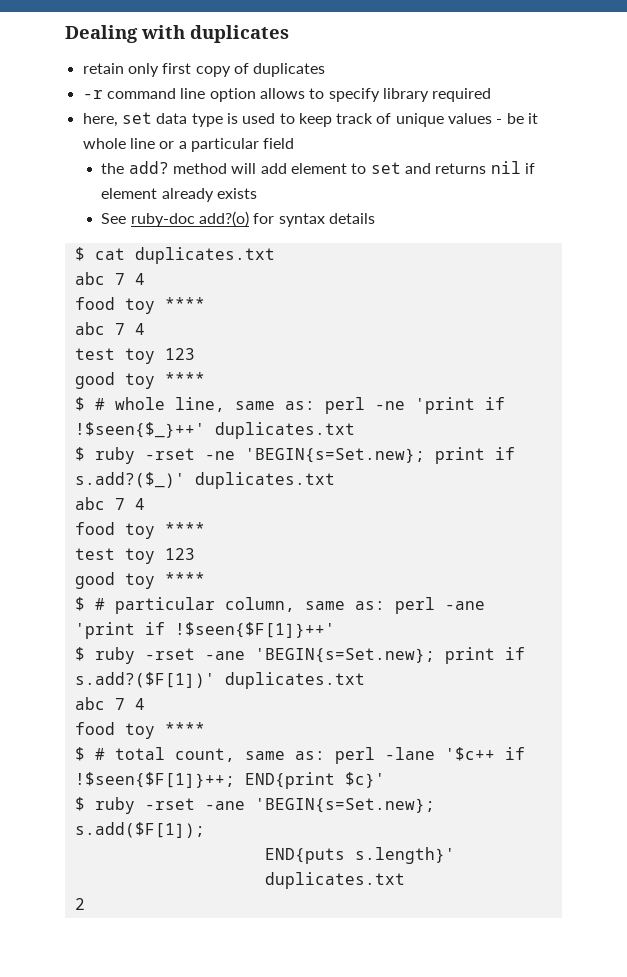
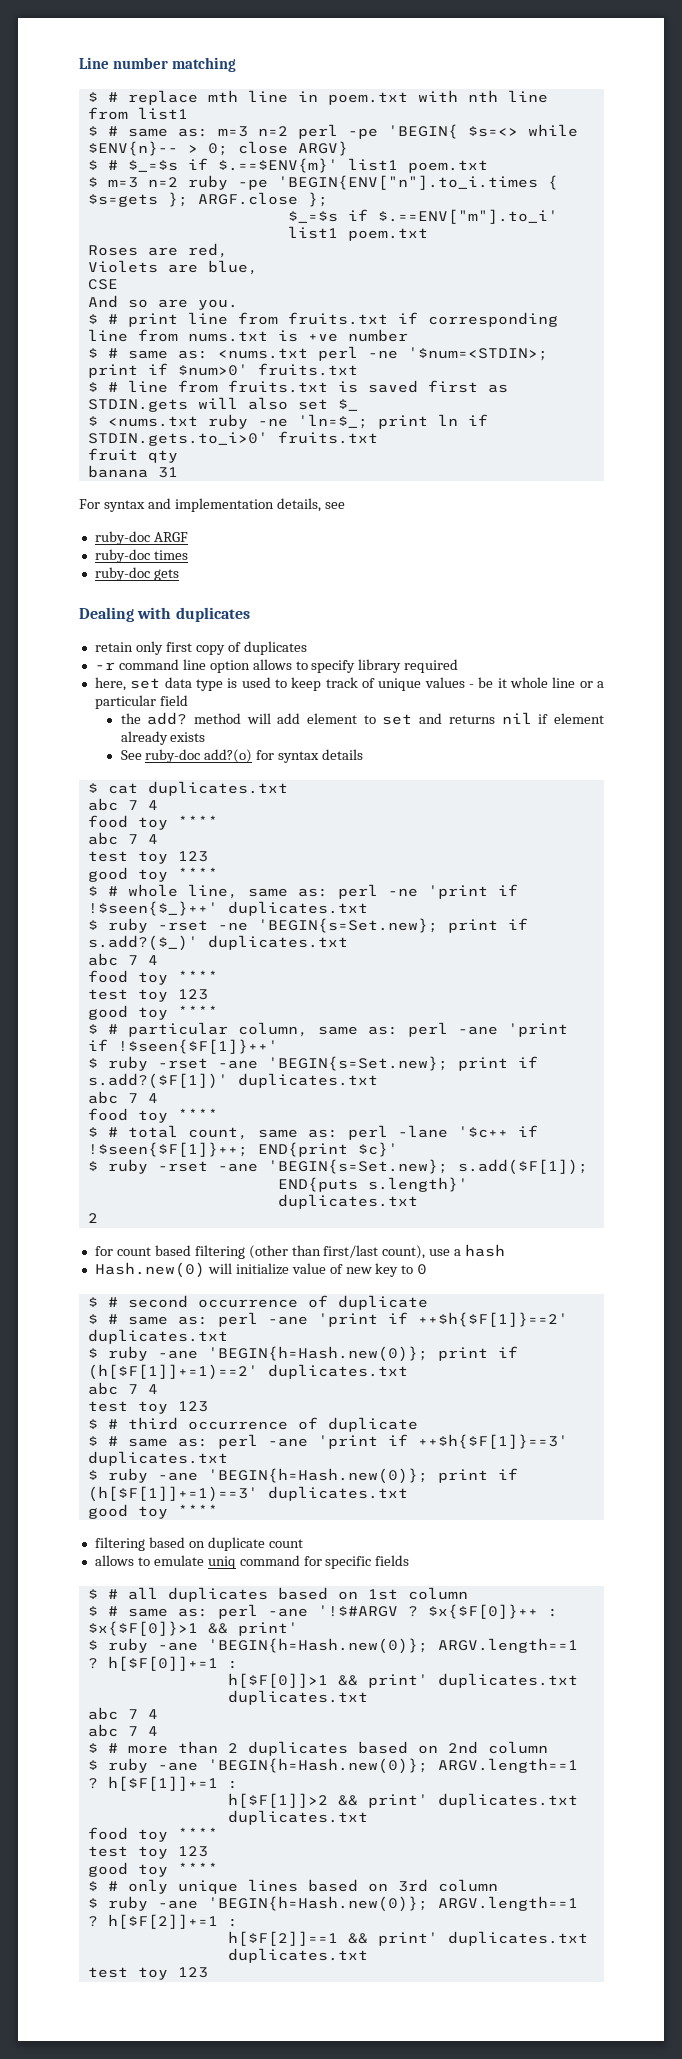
+ Line number matching
+ $ # replace mth line in poem.txt with nth line from list1
+ $ # same as: m=3 n=2 perl -pe 'BEGIN{ $s=<> while $ENV{n}-- > 0; close ARGV}
+ $ # $_=$s if $.==$ENV{m}' list1 poem.txt
+ $ m=3 n=2 ruby -pe 'BEGIN{ENV["n"].to_i.times { $s=gets }; ARGF.close };
+ $_=$s if $.==ENV["m"].to_i' list1 poem.txt
+ Roses are red,
+ Violets are blue,
+ CSE
+ And so are you.
+ $ # print line from fruits.txt if corresponding line from nums.txt is +ve number
+ $ # same as: <nums.txt perl -ne '$num=<STDIN>; print if $num>0' fruits.txt
+ $ # line from fruits.txt is saved first as STDIN.gets will also set $_
+ $ <nums.txt ruby -ne 'ln=$_; print ln if STDIN.gets.to_i>0' fruits.txt
+ fruit qty
+ banana 31
+ For syntax and implementation details, see
+ ruby-doc ARGF
+ ruby-doc times
+ ruby-doc gets
+ for count based filtering (other than first/last count), use a hash
+ Hash.new(0) will initialize value of new key to 0
+ $ # second occurrence of duplicate
+ $ # same as: perl -ane 'print if ++$h{$F[1]}==2' duplicates.txt
+ $ ruby -ane 'BEGIN{h=Hash.new(0)}; print if (h[$F[1]]+=1)==2' duplicates.txt
+ abc 7 4
+ test toy 123
+ $ # third occurrence of duplicate
+ $ # same as: perl -ane 'print if ++$h{$F[1]}==3' duplicates.txt
+ $ ruby -ane 'BEGIN{h=Hash.new(0)}; print if (h[$F[1]]+=1)==3' duplicates.txt
+ good toy ****
+ filtering based on duplicate count
+ allows to emulate uniq command for specific fields
+ $ # all duplicates based on 1st column
+ $ # same as: perl -ane '!$#ARGV ? $x{$F[0]}++ : $x{$F[0]}>1 && print'
+ $ ruby -ane 'BEGIN{h=Hash.new(0)}; ARGV.length==1 ? h[$F[0]]+=1 :
+ h[$F[0]]>1 && print' duplicates.txt duplicates.txt
+ abc 7 4
+ abc 7 4
+ $ # more than 2 duplicates based on 2nd column
+ $ ruby -ane 'BEGIN{h=Hash.new(0)}; ARGV.length==1 ? h[$F[1]]+=1 :
+ h[$F[1]]>2 && print' duplicates.txt duplicates.txt
+ food toy ****
+ test toy 123
+ good toy ****
+ $ # only unique lines based on 3rd column
+ $ ruby -ane 'BEGIN{h=Hash.new(0)}; ARGV.length==1 ? h[$F[2]]+=1 :
+ h[$F[2]]==1 && print' duplicates.txt duplicates.txt
+ test toy 123

